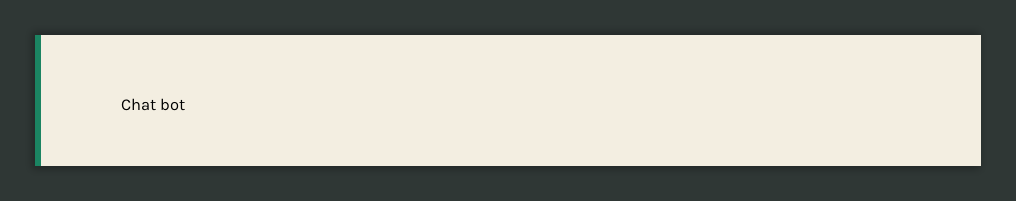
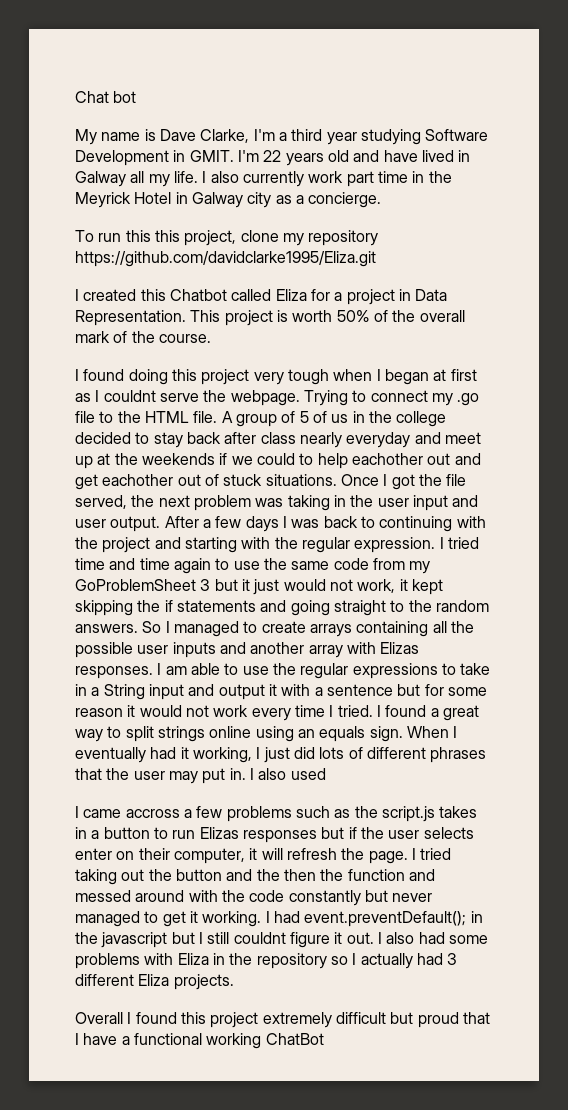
+ My name is Dave Clarke, I'm a third year studying Software Development in GMIT. I'm 22 years old and have lived in Galway all my life. I also currently work part time in the Meyrick Hotel in Galway city as a concierge.
+ To run this this project, clone my repository https://github.com/davidclarke1995/Eliza.git
+ I created this Chatbot called Eliza for a project in Data Representation. This project is worth 50% of the overall mark of the course.
+ I found doing this project very tough when I began at first as I couldnt serve the webpage. Trying to connect my .go file to the HTML file. A group of 5 of us in the college decided to stay back after class nearly everyday and meet up at the weekends if we could to help eachother out and get eachother out of stuck situations. Once I got the file served, the next problem was taking in the user input and user output. After a few days I was back to continuing with the project and starting with the regular expression. I tried time and time again to use the same code from my GoProblemSheet 3 but it just would not work, it kept skipping the if statements and going straight to the random answers. So I managed to create arrays containing all the possible user inputs and another array with Elizas responses. I am able to use the regular expressions to take in a String input and output it with a sentence but for some reason it would not work every time I tried. I found a great way to split strings online using an equals sign. When I eventually had it working, I just did lots of different phrases that the user may put in. I also used
+ I came accross a few problems such as the script.js takes in a button to run Elizas responses but if the user selects enter on their computer, it will refresh the page. I tried taking out the button and the then the function and messed around with the code constantly but never managed to get it working. I had event.preventDefault(); in the javascript but I still couldnt figure it out. I also had some problems with Eliza in the repository so I actually had 3 different Eliza projects.
+ Overall I found this project extremely difficult but proud that I have a functional working ChatBot

